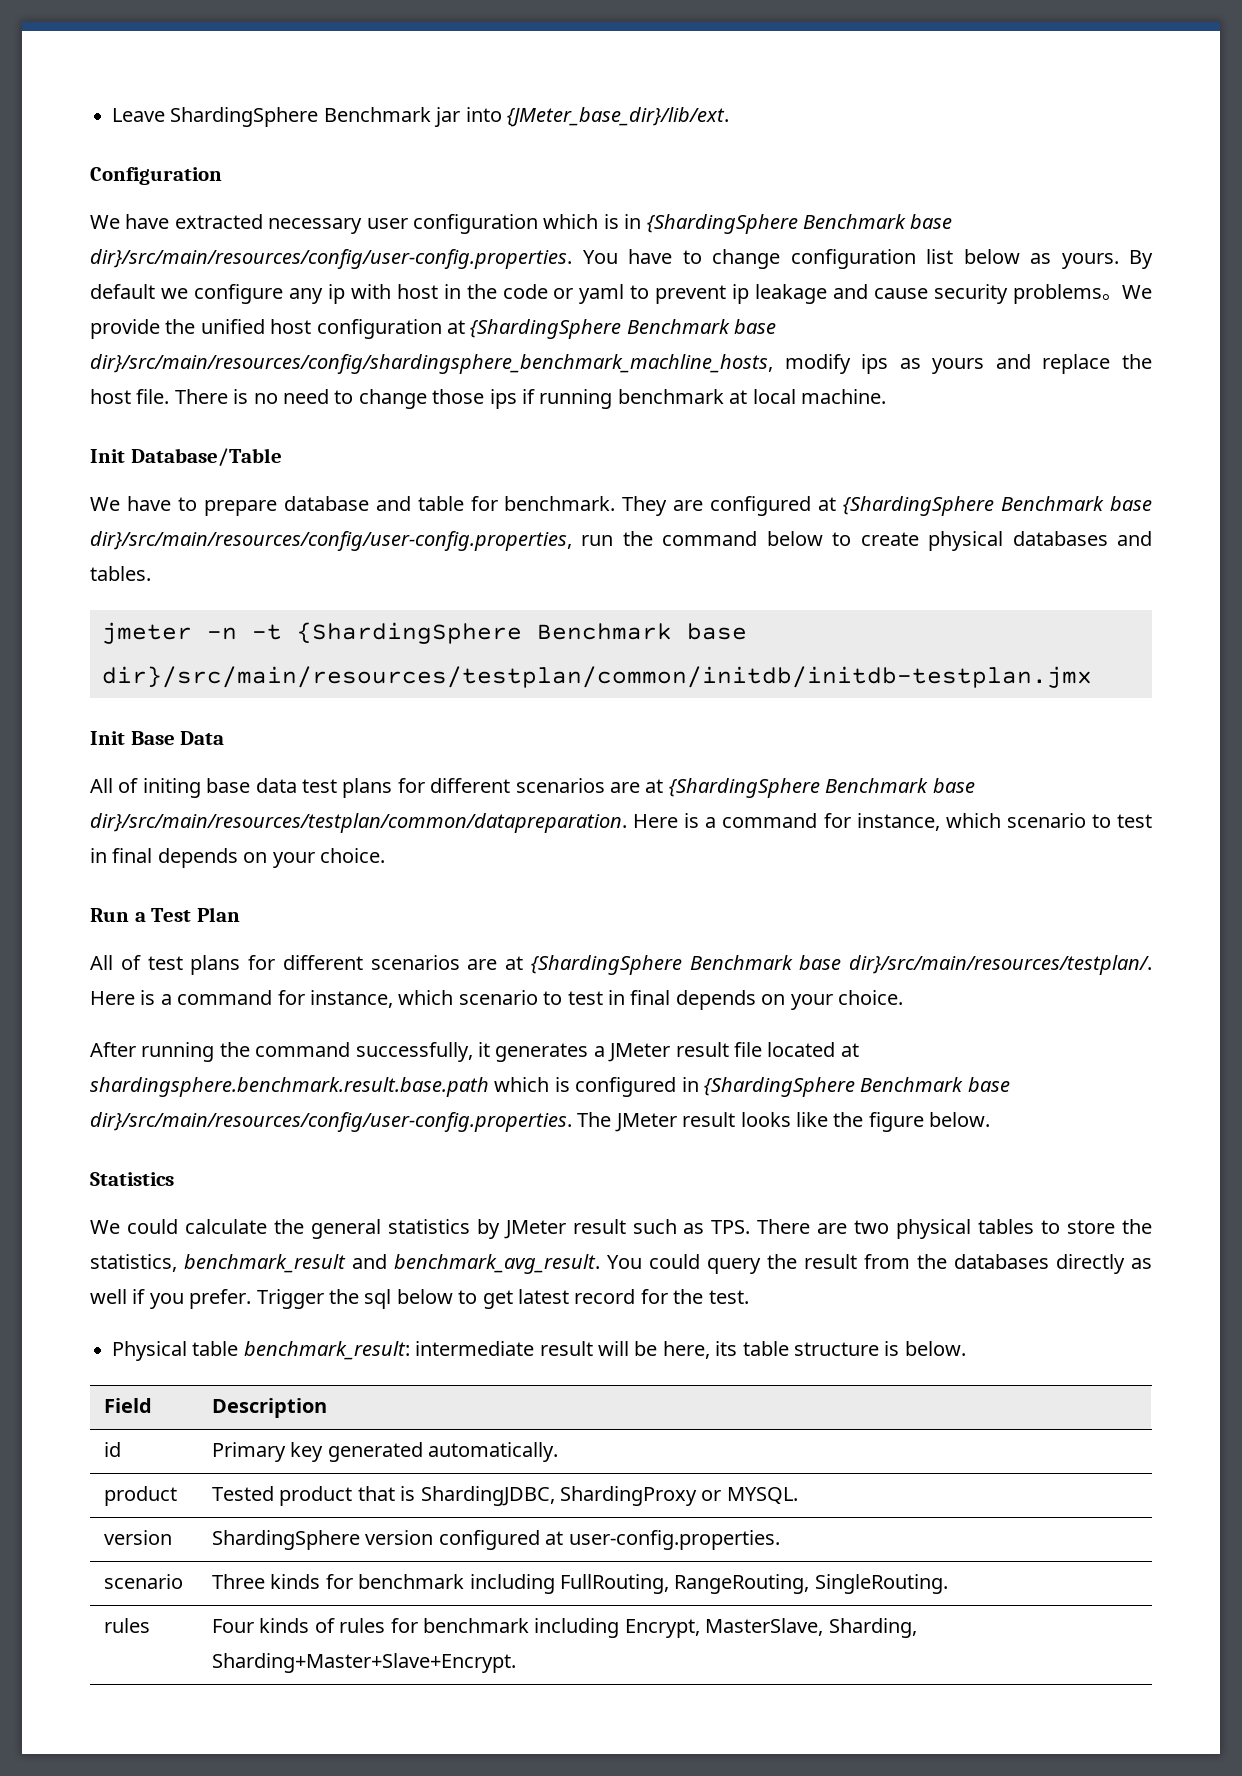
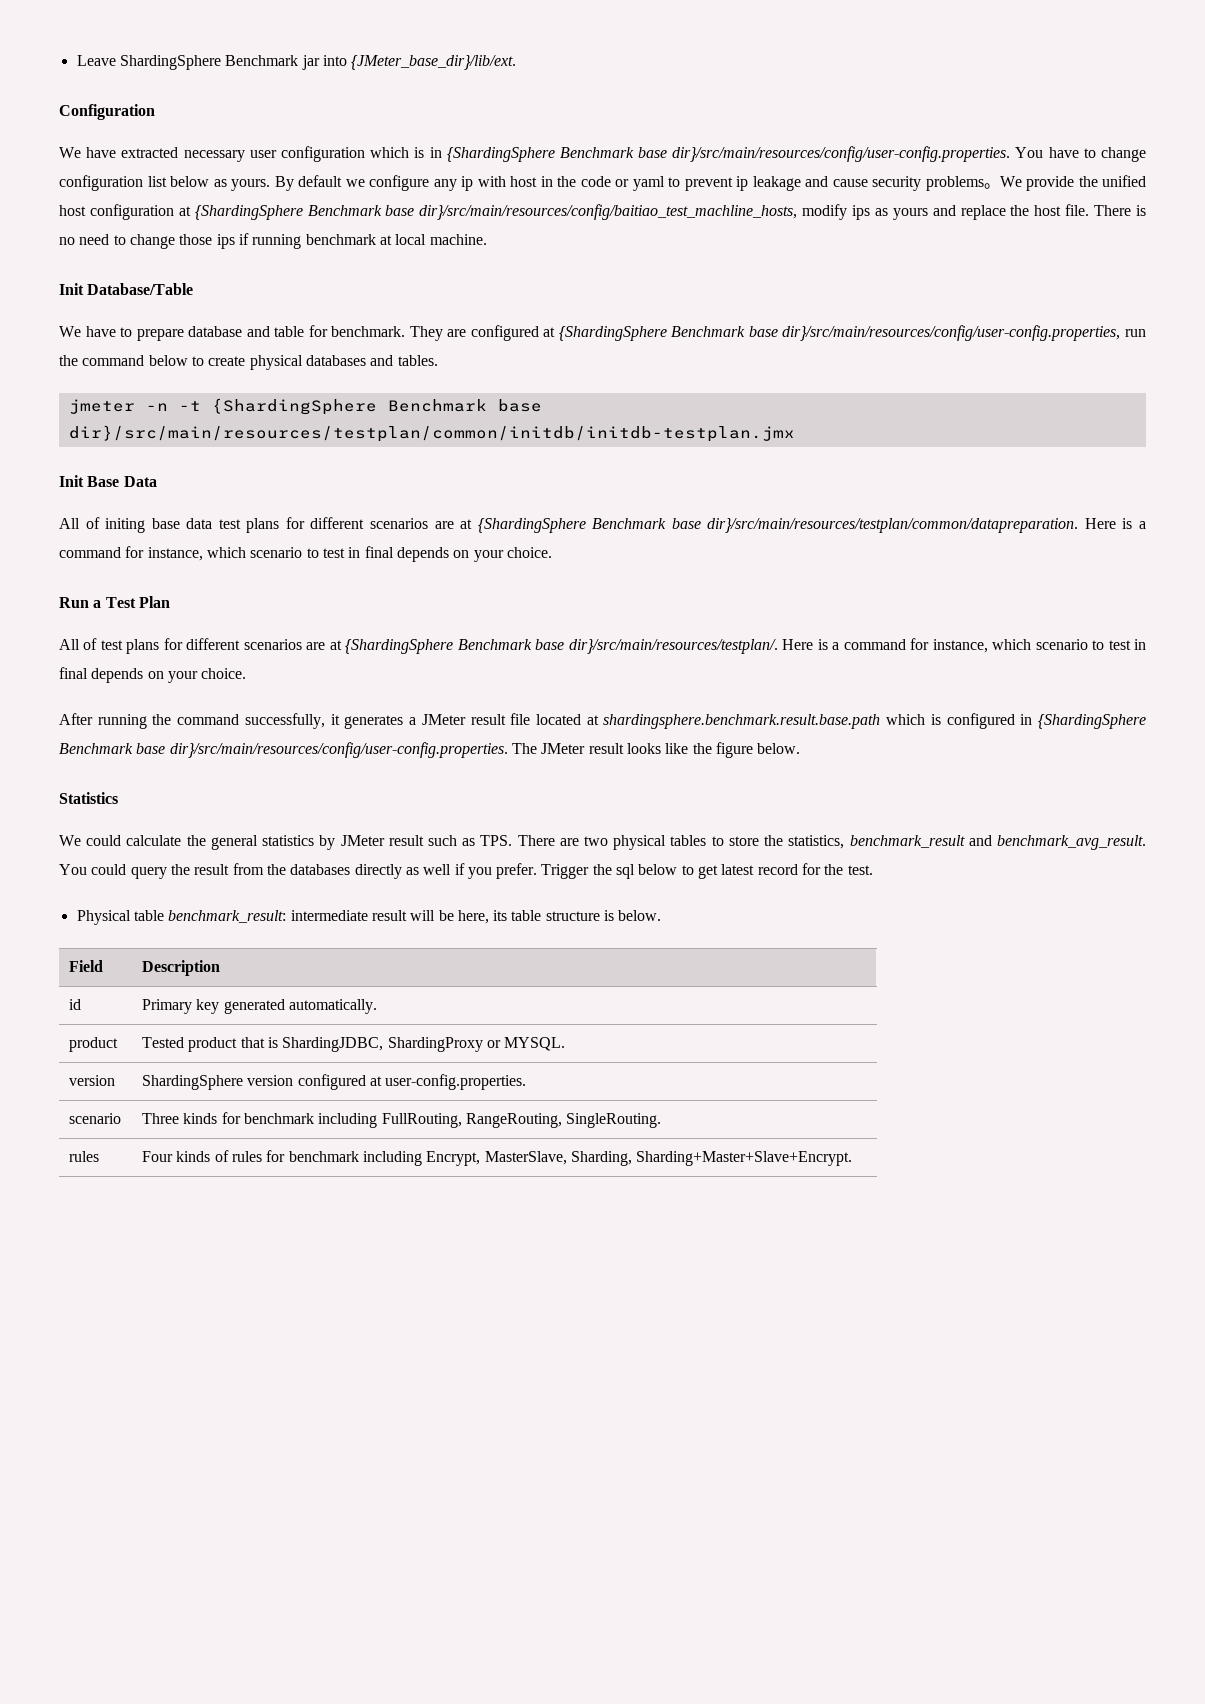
- We provide the unified host configuration at {ShardingSphere Benchmark base dir}/src/main/resources/config/shardingsphere_benchmark_machline_hosts, modify ips as yours and replace the host file.
+ We provide the unified host configuration at {ShardingSphere Benchmark base dir}/src/main/resources/config/baitiao_test_machline_hosts, modify ips as yours and replace the host file.

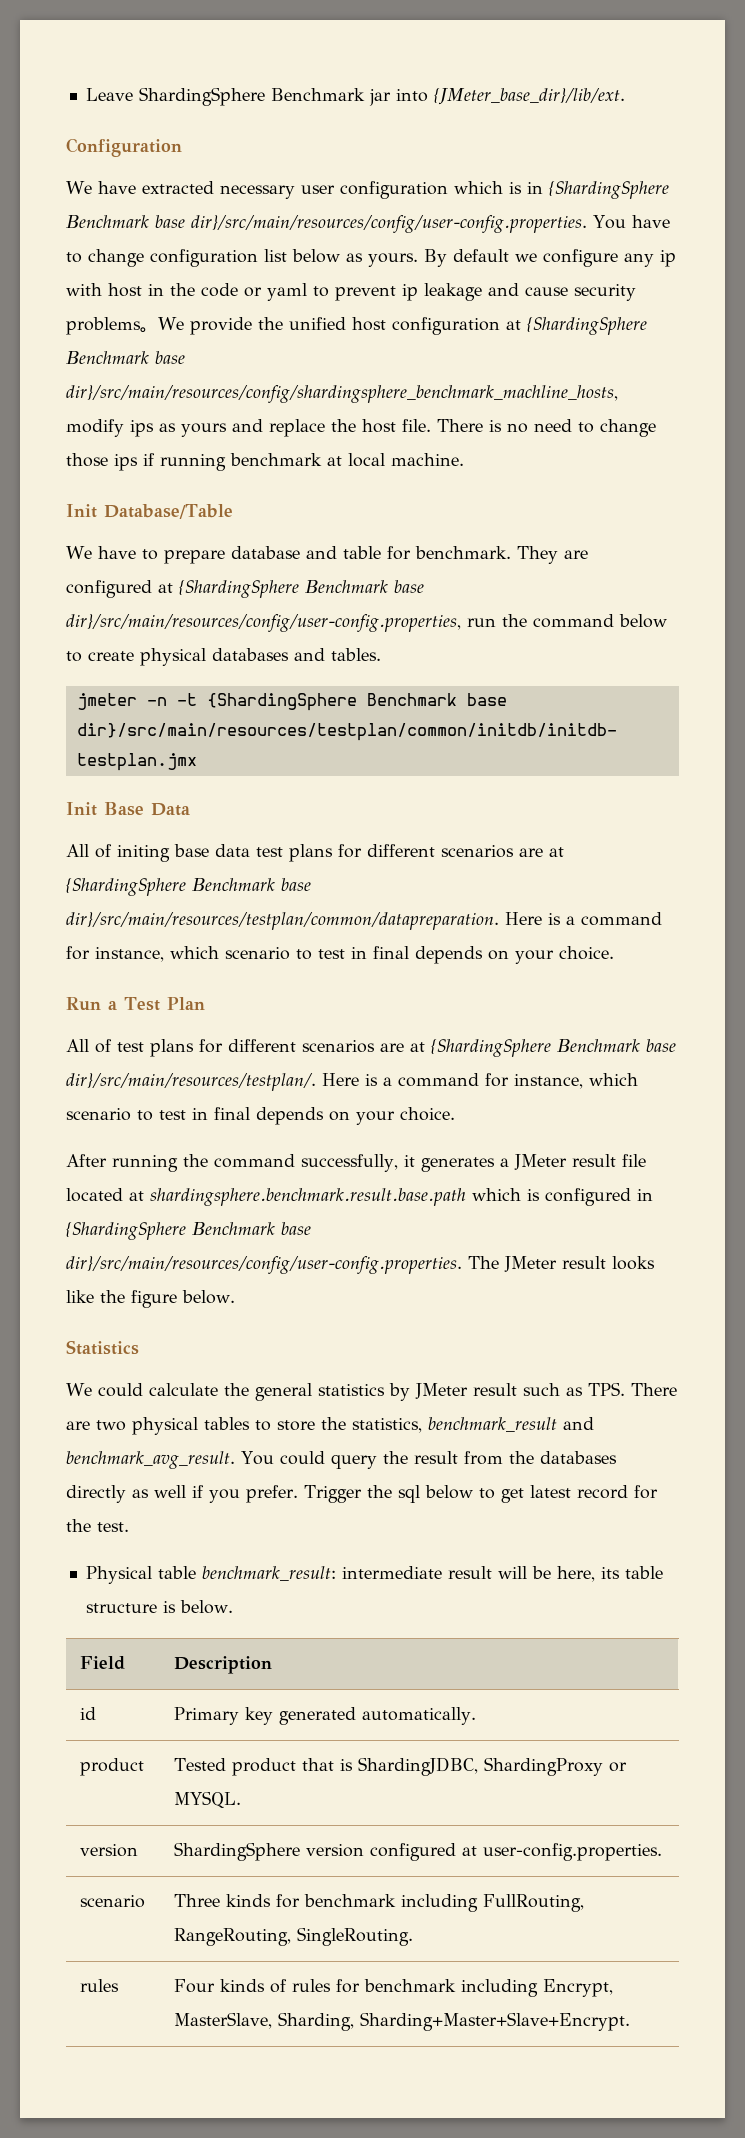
- We provide the unified host configuration at {ShardingSphere Benchmark base dir}/src/main/resources/config/baitiao_test_machline_hosts, modify ips as yours and replace the host file.
+ We provide the unified host configuration at {ShardingSphere Benchmark base dir}/src/main/resources/config/shardingsphere_benchmark_machline_hosts, modify ips as yours and replace the host file.

